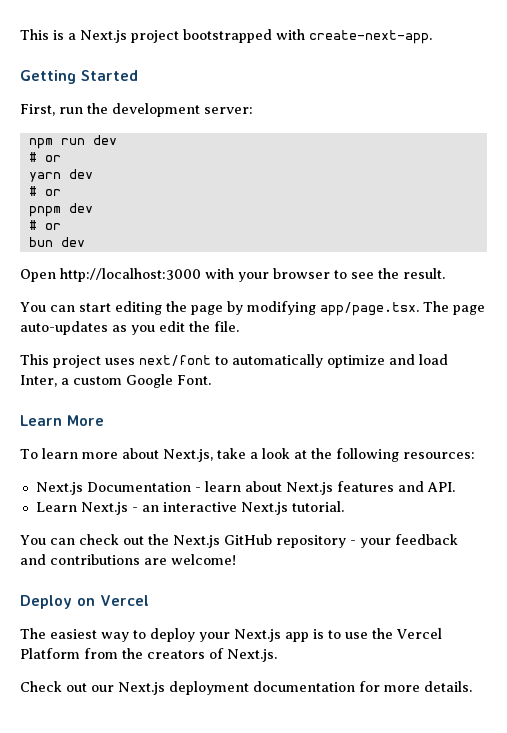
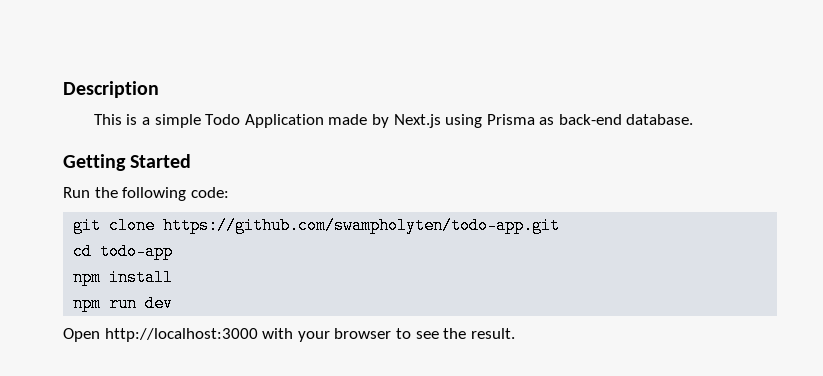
+ Description
- This is a Next.js project bootstrapped with create-next-app.
+ This is a simple Todo Application made by Next.js using Prisma as back-end database.
  Getting Started
- First, run the development server:
+ Run the following code:
+ git clone https://github.com/swampholyten/todo-app.git
+ cd todo-app
+ npm install
  npm run dev
- # or
- yarn dev
- # or
- pnpm dev
- # or
- bun dev
- You can start editing the page by modifying app/page.tsx. The page auto-updates as you edit the file.
- This project uses next/font to automatically optimize and load Inter, a custom Google Font.
- Learn More
- To learn more about Next.js, take a look at the following resources:
- Next.js Documentation - learn about Next.js features and API.
- Learn Next.js - an interactive Next.js tutorial.
- You can check out the Next.js GitHub repository - your feedback and contributions are welcome!
- Deploy on Vercel
- The easiest way to deploy your Next.js app is to use the Vercel Platform from the creators of Next.js.
- Check out our Next.js deployment documentation for more details.

